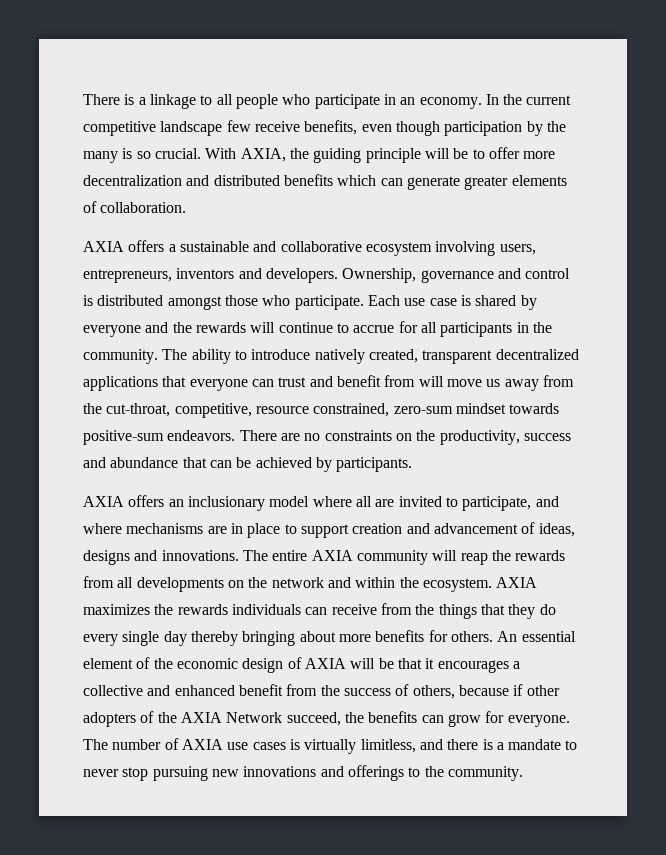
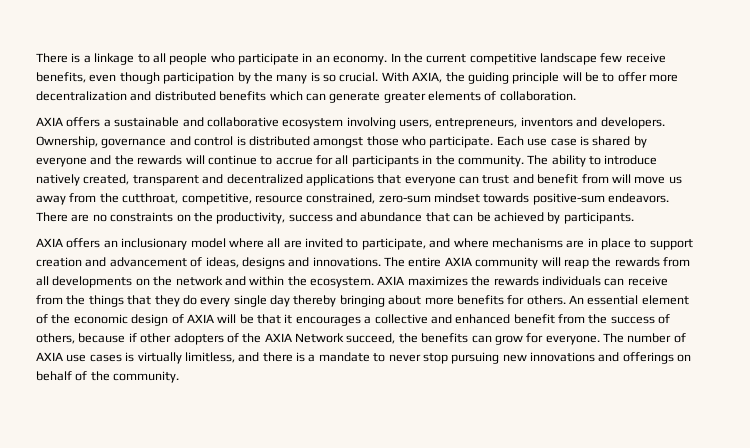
- The ability to introduce natively created, transparent decentralized applications that everyone can trust and benefit from will move us away from the cut-throat, competitive, resource constrained, zero-sum mindset towards positive-sum endeavors.
+ The ability to introduce natively created, transparent and decentralized applications that everyone can trust and benefit from will move us away from the cutthroat, competitive, resource constrained, zero-sum mindset towards positive-sum endeavors.
- The number of AXIA use cases is virtually limitless, and there is a mandate to never stop pursuing new innovations and offerings to the community.
+ The number of AXIA use cases is virtually limitless, and there is a mandate to never stop pursuing new innovations and offerings on behalf of the community.

